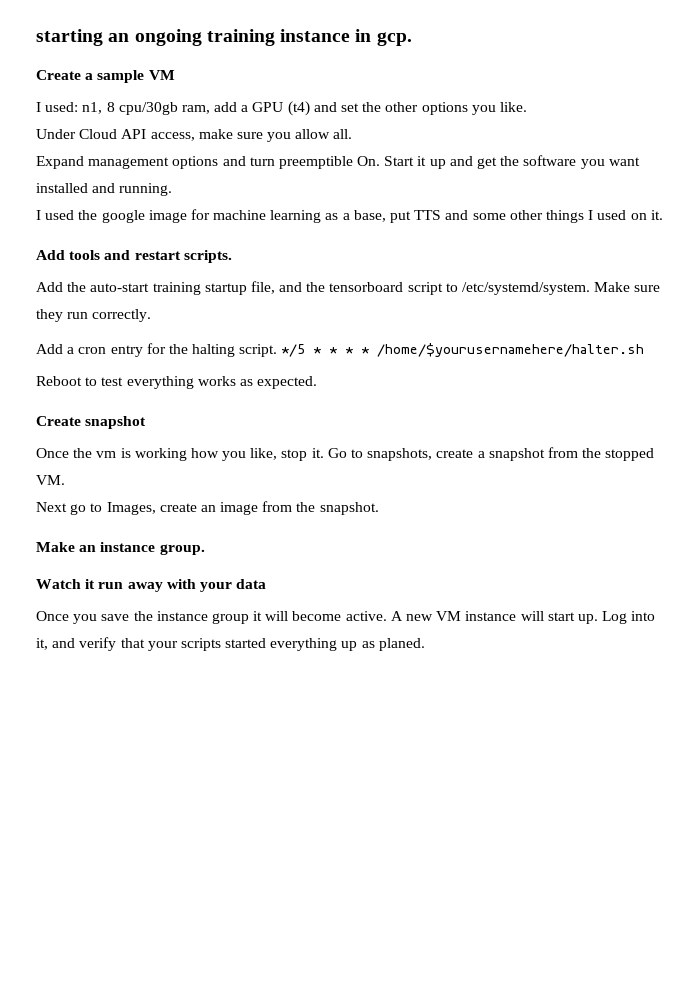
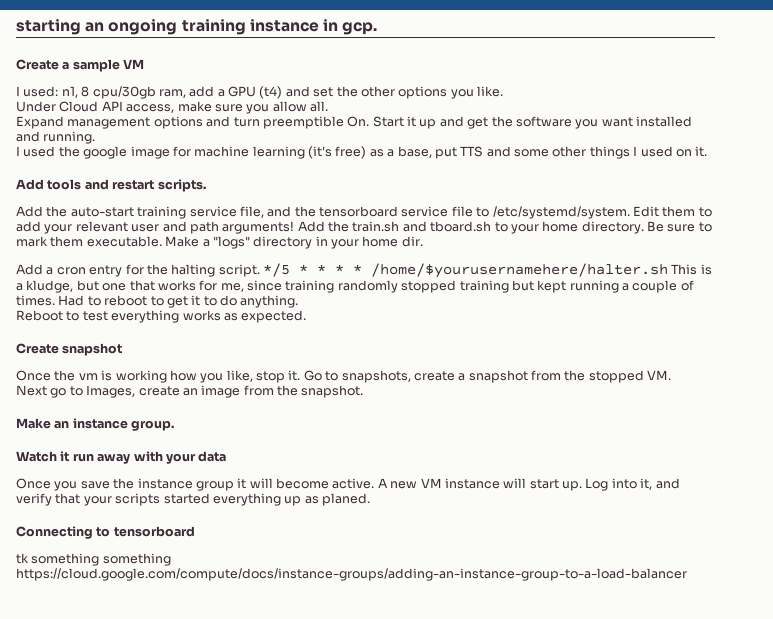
- I used the google image for machine learning as a base, put TTS and some other things I used on it.
+ I used the google image for machine learning (it's free) as a base, put TTS and some other things I used on it.
- Add the auto-start training startup file, and the tensorboard script to /etc/systemd/system. Make sure they run correctly.
+ Add the auto-start training service file, and the tensorboard service file to /etc/systemd/system. Edit them to add your relevant user and path arguments! Add the train.sh and tboard.sh to your home directory. Be sure to mark them executable. Make a "logs" directory in your home dir.
- */5 * * * * /home/$yourusernamehere/halter.sh
+ */5 * * * * /home/$yourusernamehere/halter.sh This is a kludge, but one that works for me, since training randomly stopped training but kept running a couple of times. Had to reboot to get it to do anything.
+ Connecting to tensorboard
+ tk something something https://cloud.google.com/compute/docs/instance-groups/adding-an-instance-group-to-a-load-balancer

